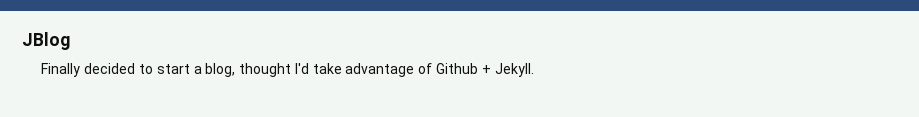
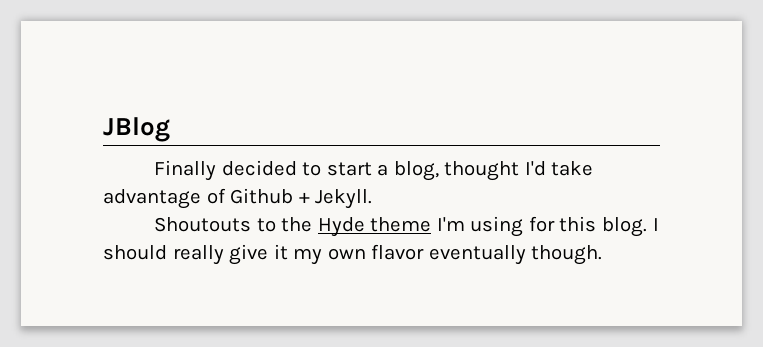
+ Shoutouts to the Hyde theme I'm using for this blog. I should really give it my own flavor eventually though.

